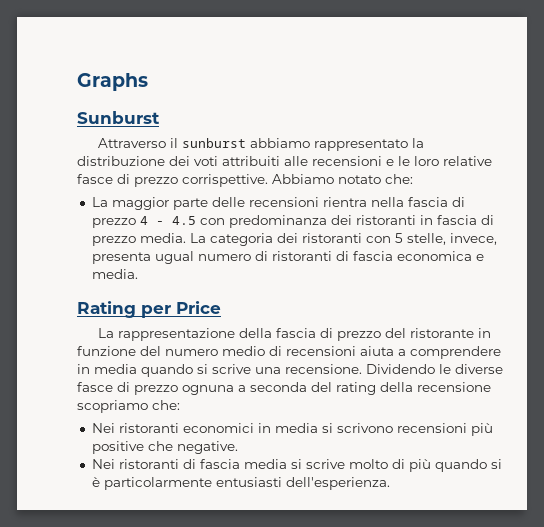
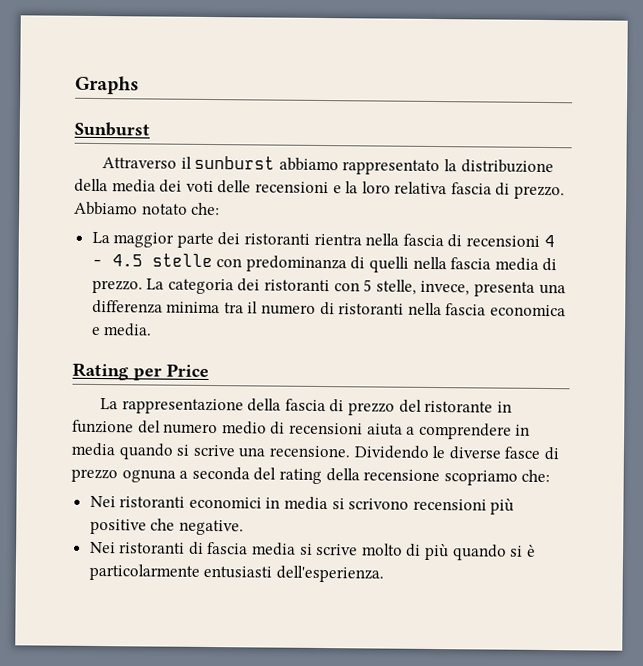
- Attraverso il sunburst abbiamo rappresentato la distribuzione dei voti attribuiti alle recensioni e le loro relative fasce di prezzo corrispettive.
+ Attraverso il sunburst abbiamo rappresentato la distribuzione della media dei voti delle recensioni e la loro relativa fascia di prezzo.
- La maggior parte delle recensioni rientra nella fascia di prezzo 4 - 4.5 con predominanza dei ristoranti in fascia di prezzo media.
+ La maggior parte dei ristoranti rientra nella fascia di recensioni 4 - 4.5 stelle con predominanza di quelli nella fascia media di prezzo.
- La categoria dei ristoranti con 5 stelle, invece, presenta ugual numero di ristoranti di fascia economica e media.
+ La categoria dei ristoranti con 5 stelle, invece, presenta una differenza minima tra il numero di ristoranti nella fascia economica e media.

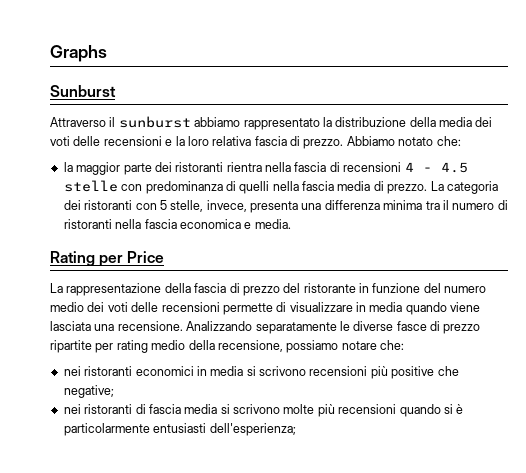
- La maggior parte dei ristoranti rientra nella fascia di recensioni 4 - 4.5 stelle con predominanza di quelli nella fascia media di prezzo.
+ la maggior parte dei ristoranti rientra nella fascia di recensioni 4 - 4.5 stelle con predominanza di quelli nella fascia media di prezzo.
- La rappresentazione della fascia di prezzo del ristorante in funzione del numero medio di recensioni aiuta a comprendere in media quando si scrive una recensione. Dividendo le diverse fasce di prezzo ognuna a seconda del rating della recensione scopriamo che:
- Nei ristoranti economici in media si scrivono recensioni più positive che negative.
- Nei ristoranti di fascia media si scrive molto di più quando si è particolarmente entusiasti dell'esperienza.
+ La rappresentazione della fascia di prezzo del ristorante in funzione del numero medio dei voti delle recensioni permette di visualizzare in media quando viene lasciata una recensione. Analizzando separatamente le diverse fasce di prezzo ripartite per rating medio della recensione, possiamo notare che:
+ nei ristoranti economici in media si scrivono recensioni più positive che negative;
+ nei ristoranti di fascia media si scrivono molte più recensioni quando si è particolarmente entusiasti dell'esperienza;

